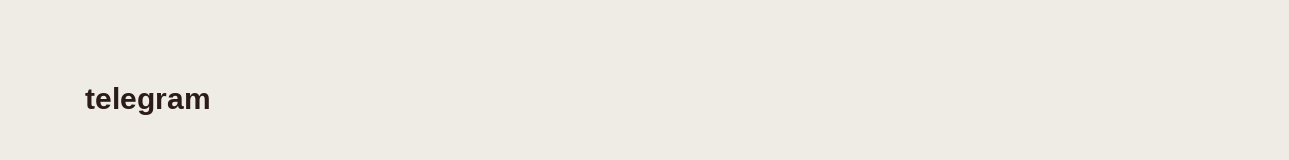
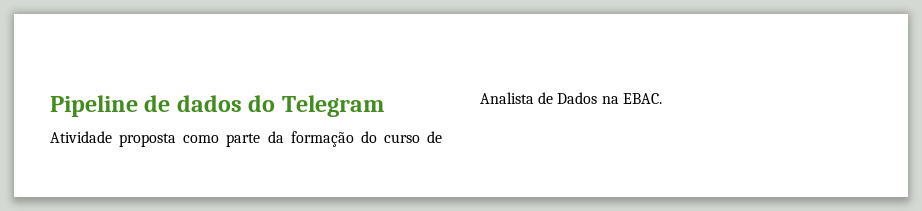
- telegram
+ Pipeline de dados do Telegram
+ Atividade proposta como parte da formação do curso de Analista de Dados na EBAC.

